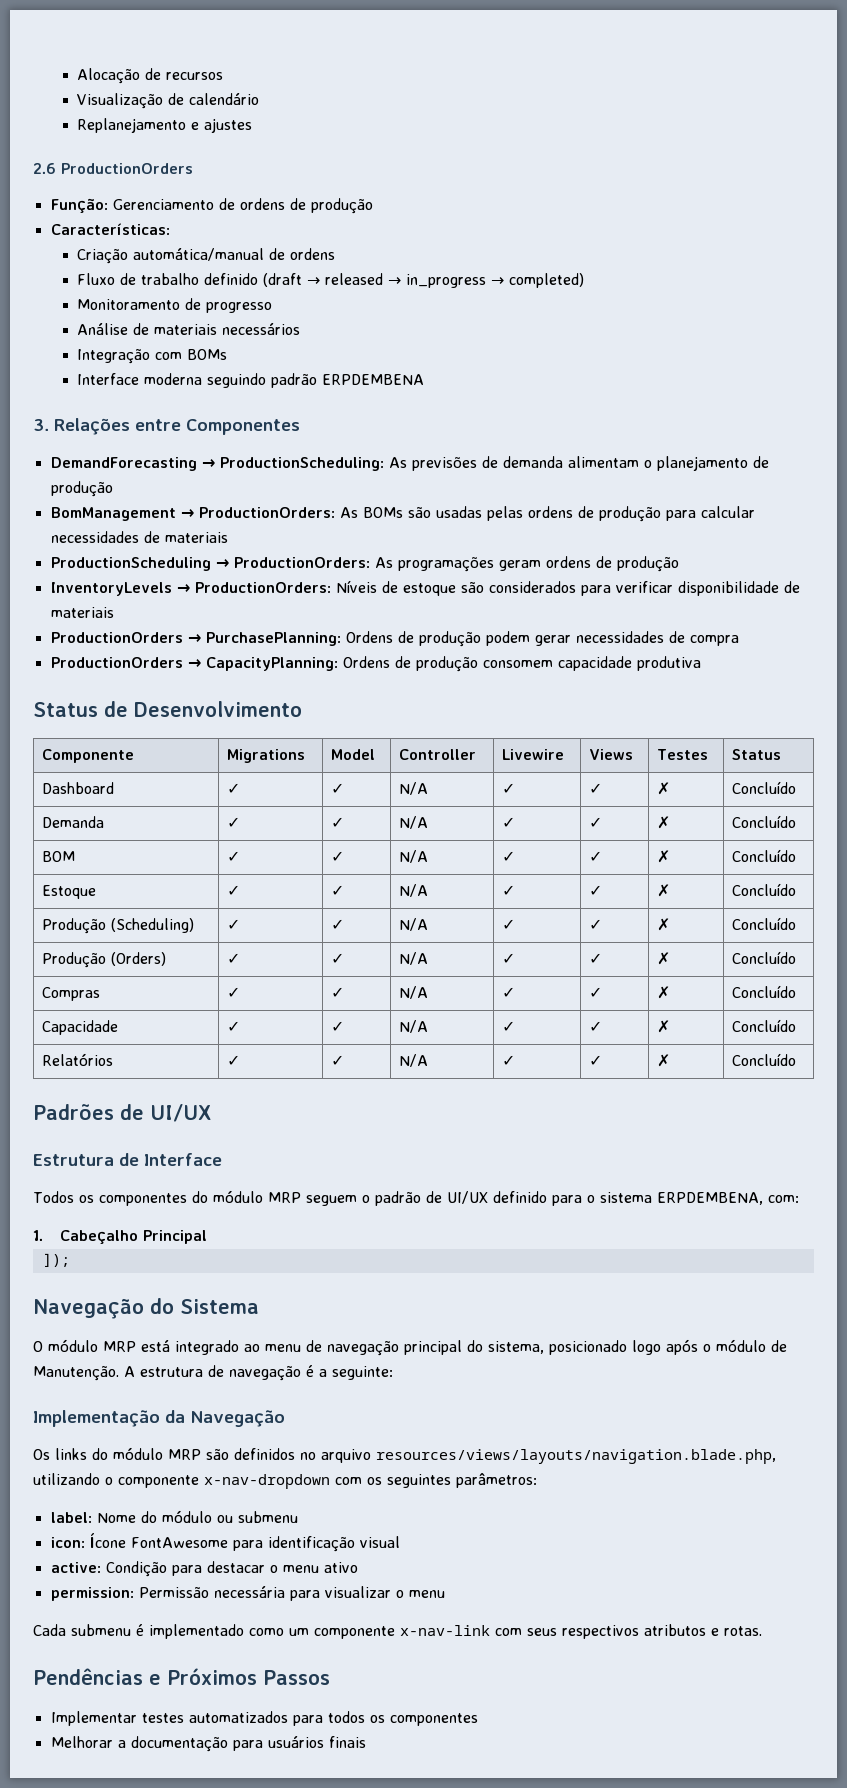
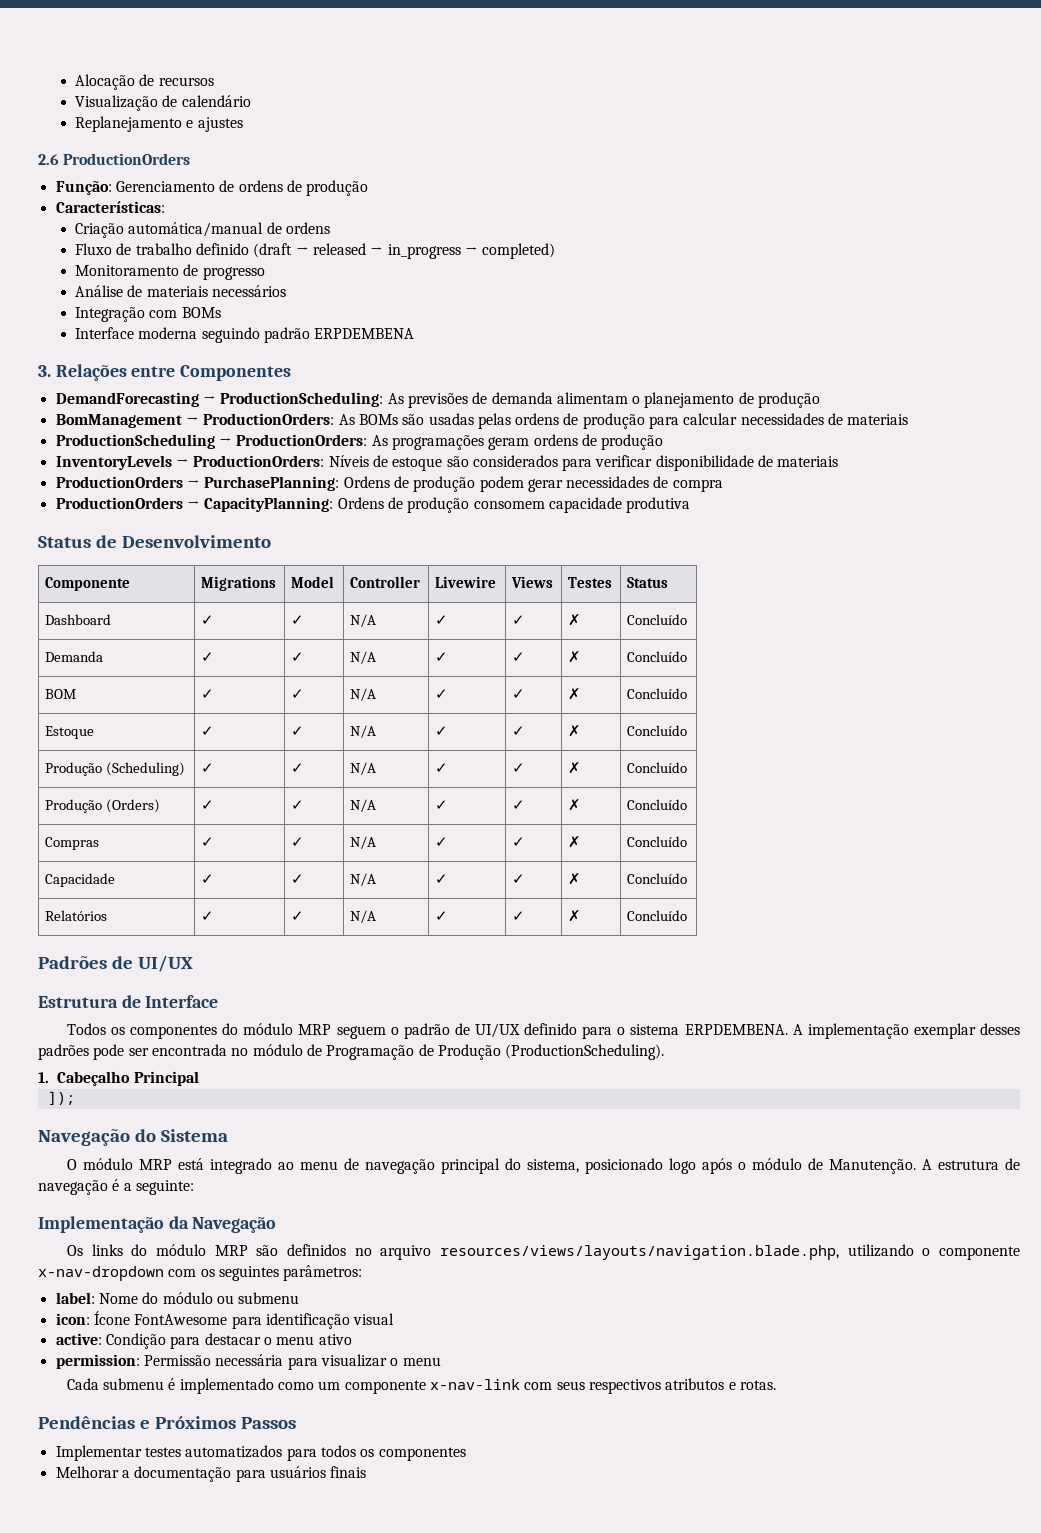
- Todos os componentes do módulo MRP seguem o padrão de UI/UX definido para o sistema ERPDEMBENA, com:
+ Todos os componentes do módulo MRP seguem o padrão de UI/UX definido para o sistema ERPDEMBENA. A implementação exemplar desses padrões pode ser encontrada no módulo de Programação de Produção (ProductionScheduling).

